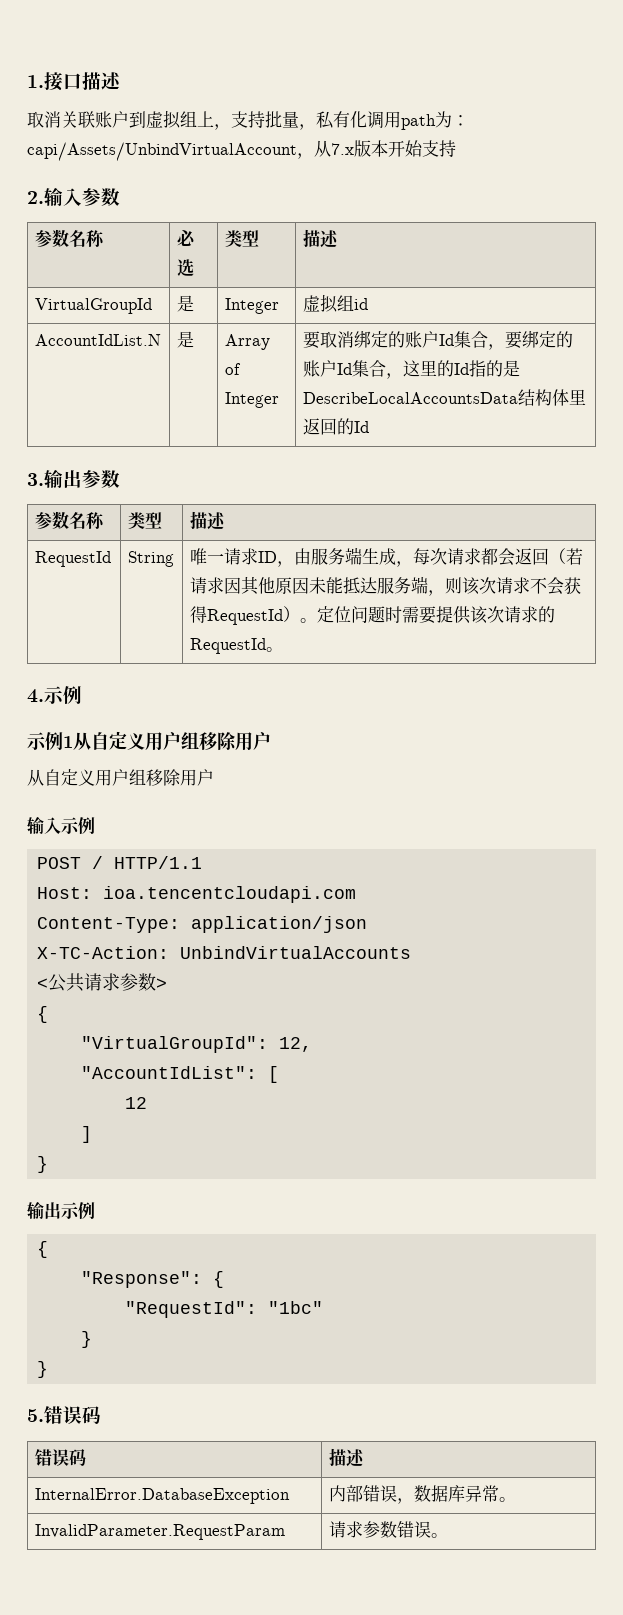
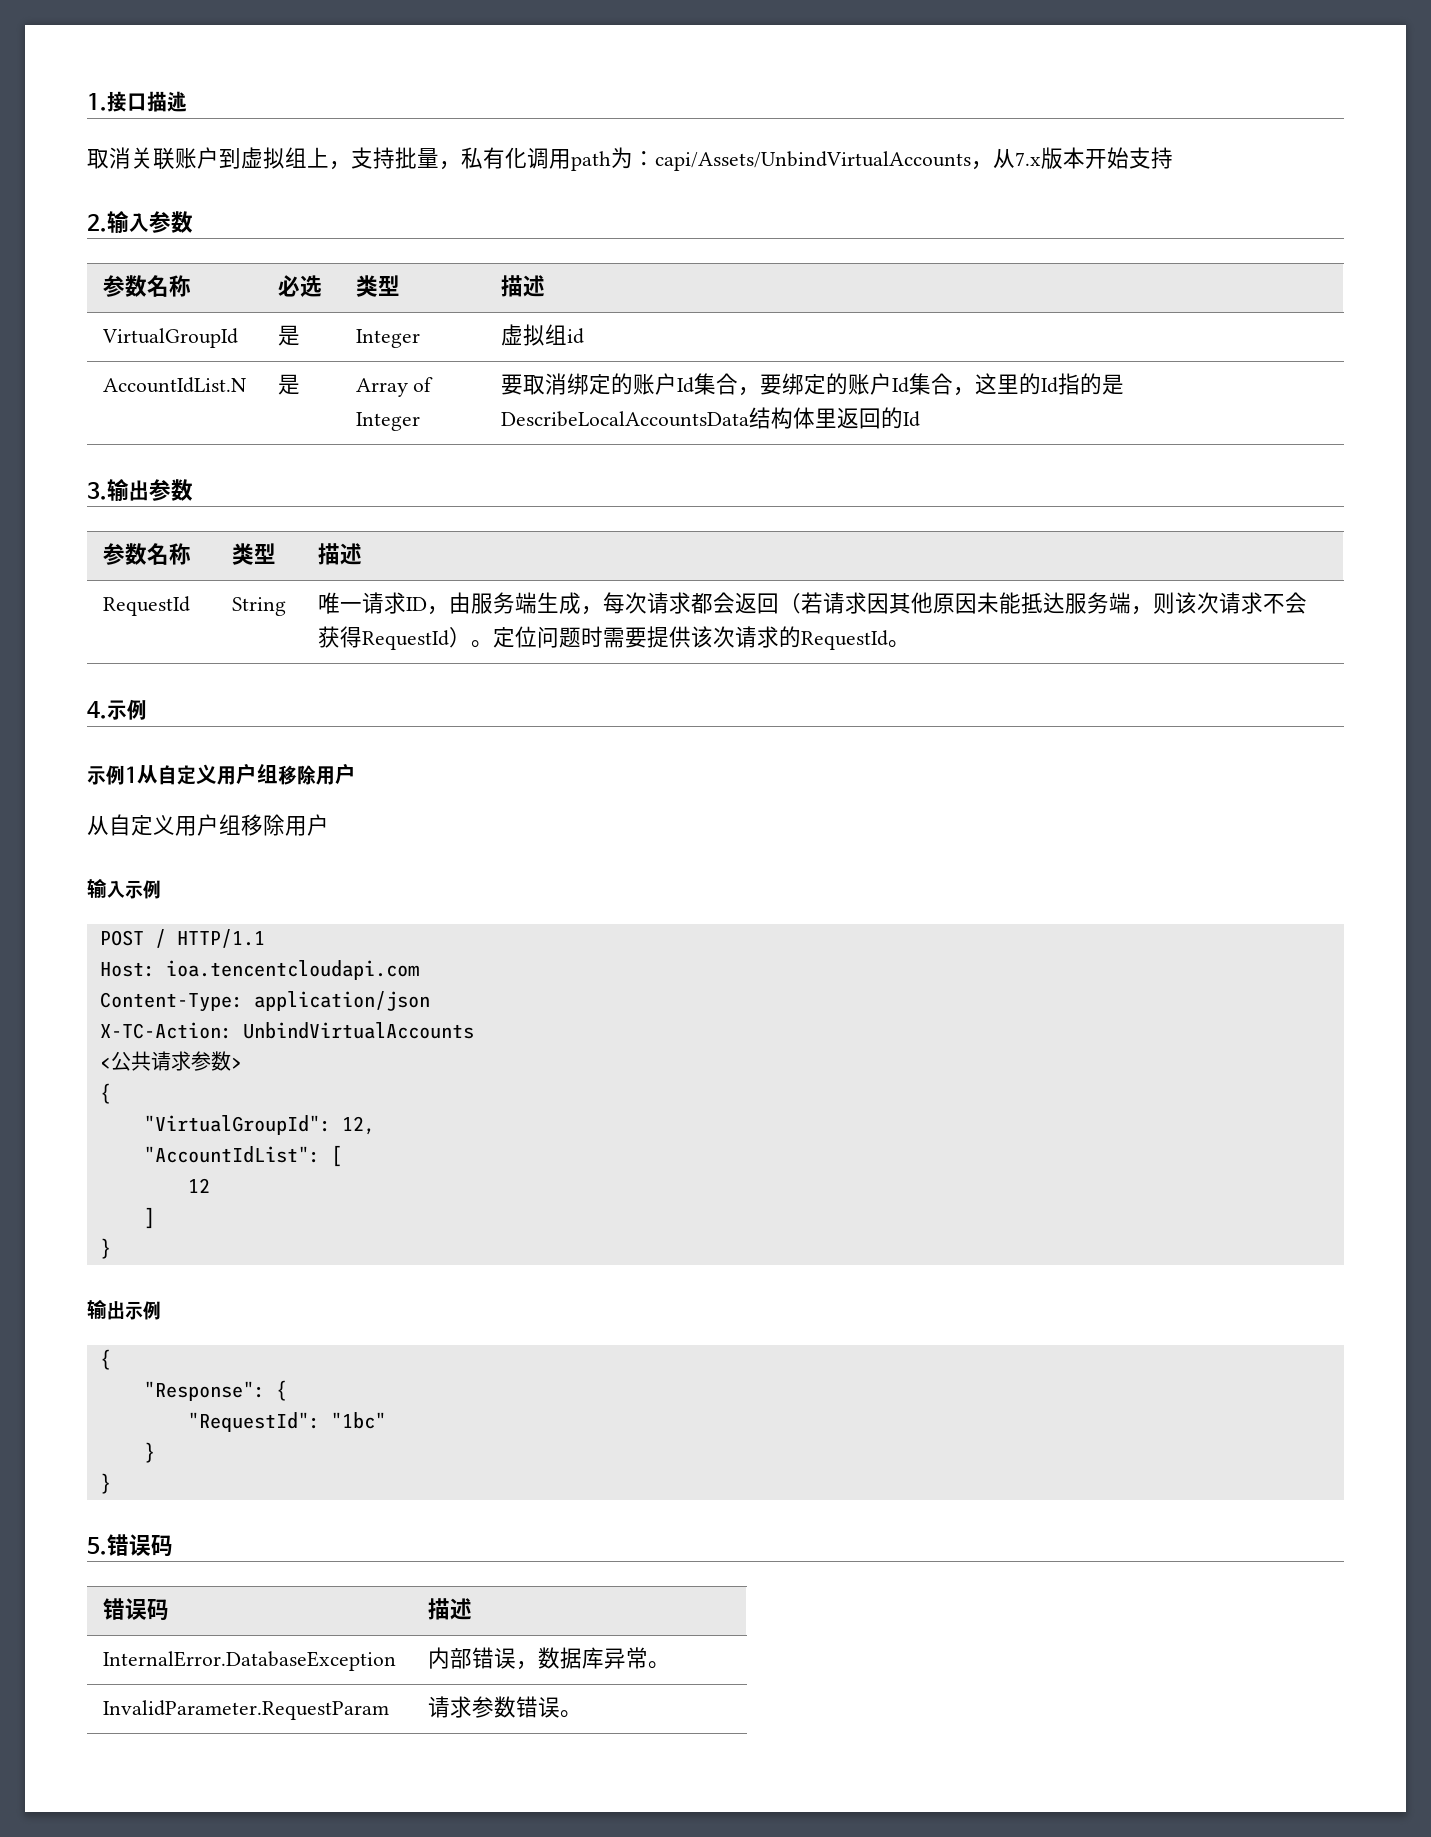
- 取消关联账户到虚拟组上，支持批量，私有化调用path为：capi/Assets/UnbindVirtualAccount，从7.x版本开始支持
+ 取消关联账户到虚拟组上，支持批量，私有化调用path为：capi/Assets/UnbindVirtualAccounts，从7.x版本开始支持

